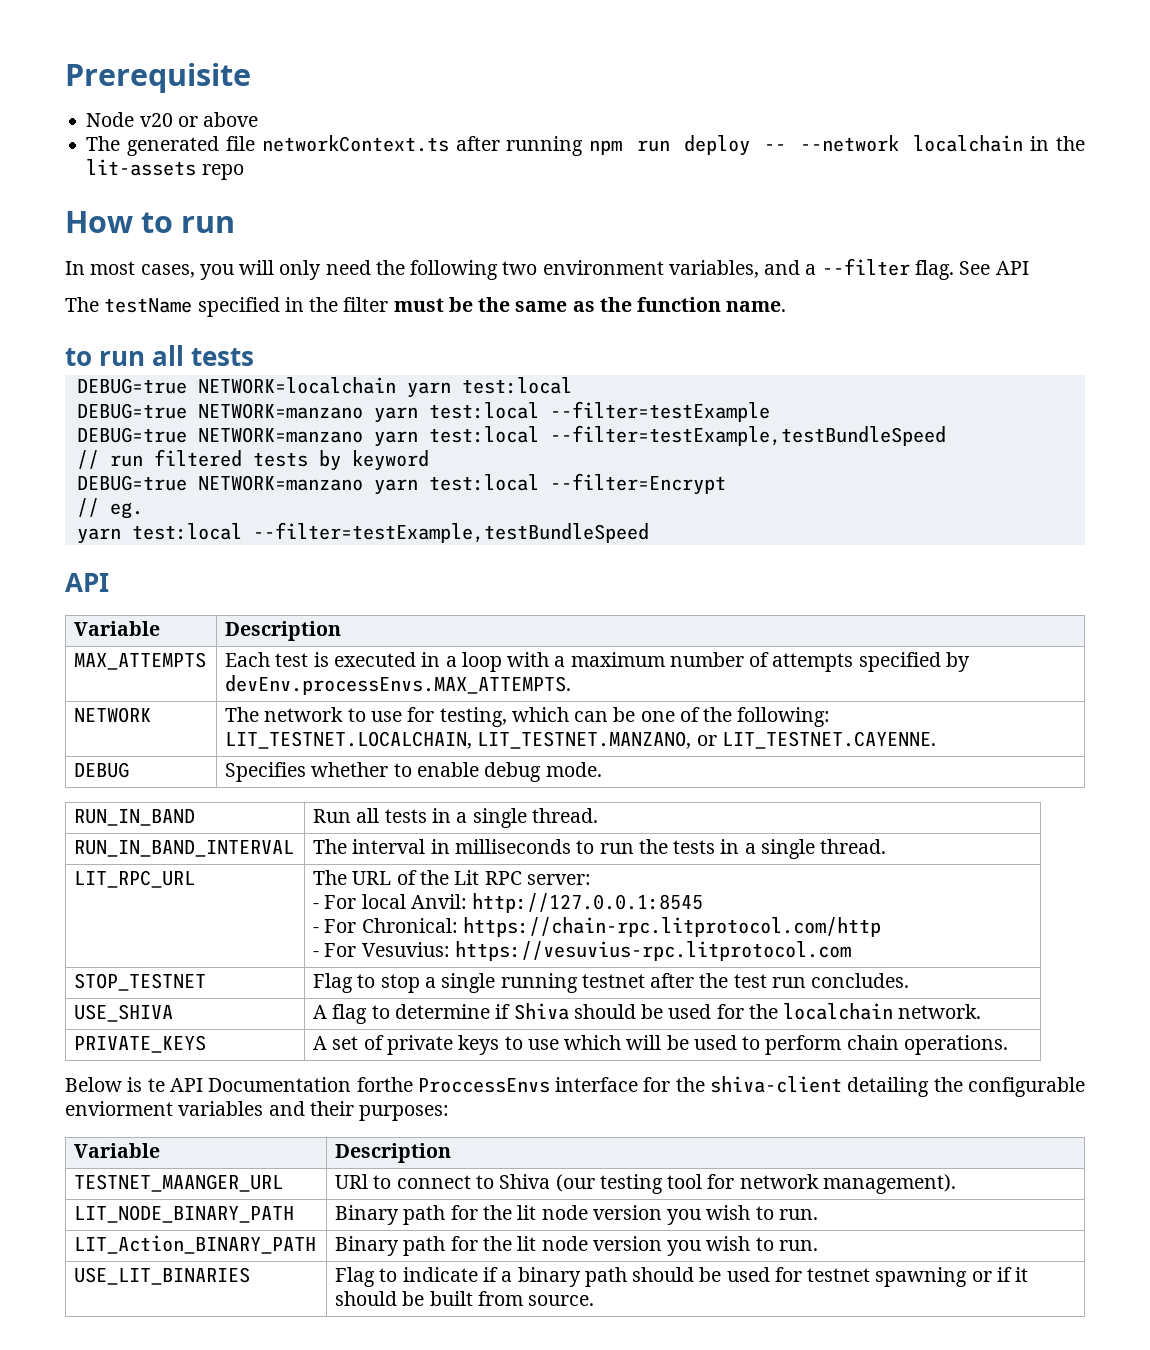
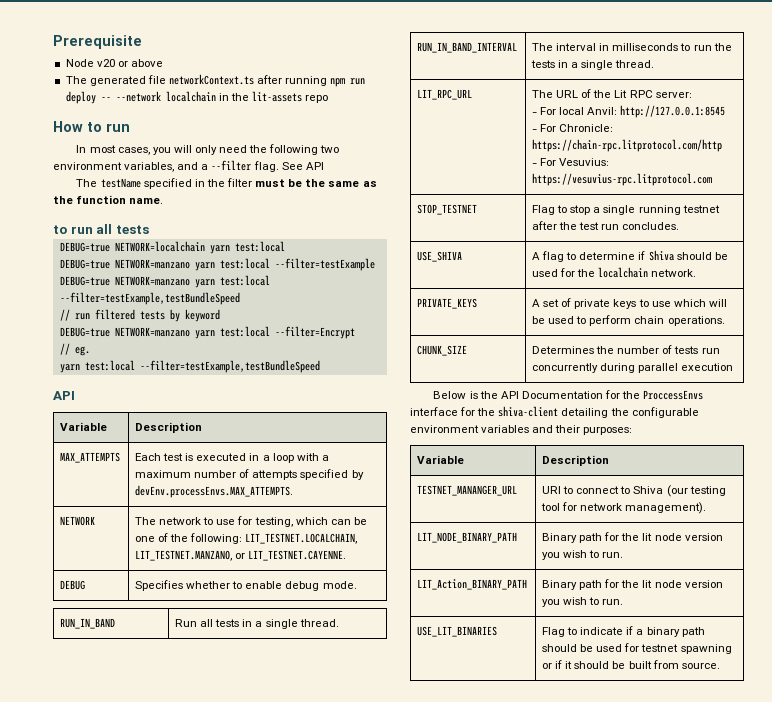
  LIT_RPC_URL | The URL of the Lit RPC server:
  - For local Anvil: http://127.0.0.1:8545
- - For Chronical: https://chain-rpc.litprotocol.com/http
+ - For Chronicle: https://chain-rpc.litprotocol.com/http
+ CHUNK_SIZE | Determines the number of tests run concurrently during parallel execution
- Below is te API Documentation forthe ProccessEnvs interface for the shiva-client detailing the configurable enviorment variables and their purposes:
+ Below is the API Documentation for the ProccessEnvs interface for the shiva-client detailing the configurable environment variables and their purposes:
- TESTNET_MAANGER_URL | URl to connect to Shiva (our testing tool for network management).
+ TESTNET_MANANGER_URL | URl to connect to Shiva (our testing tool for network management).

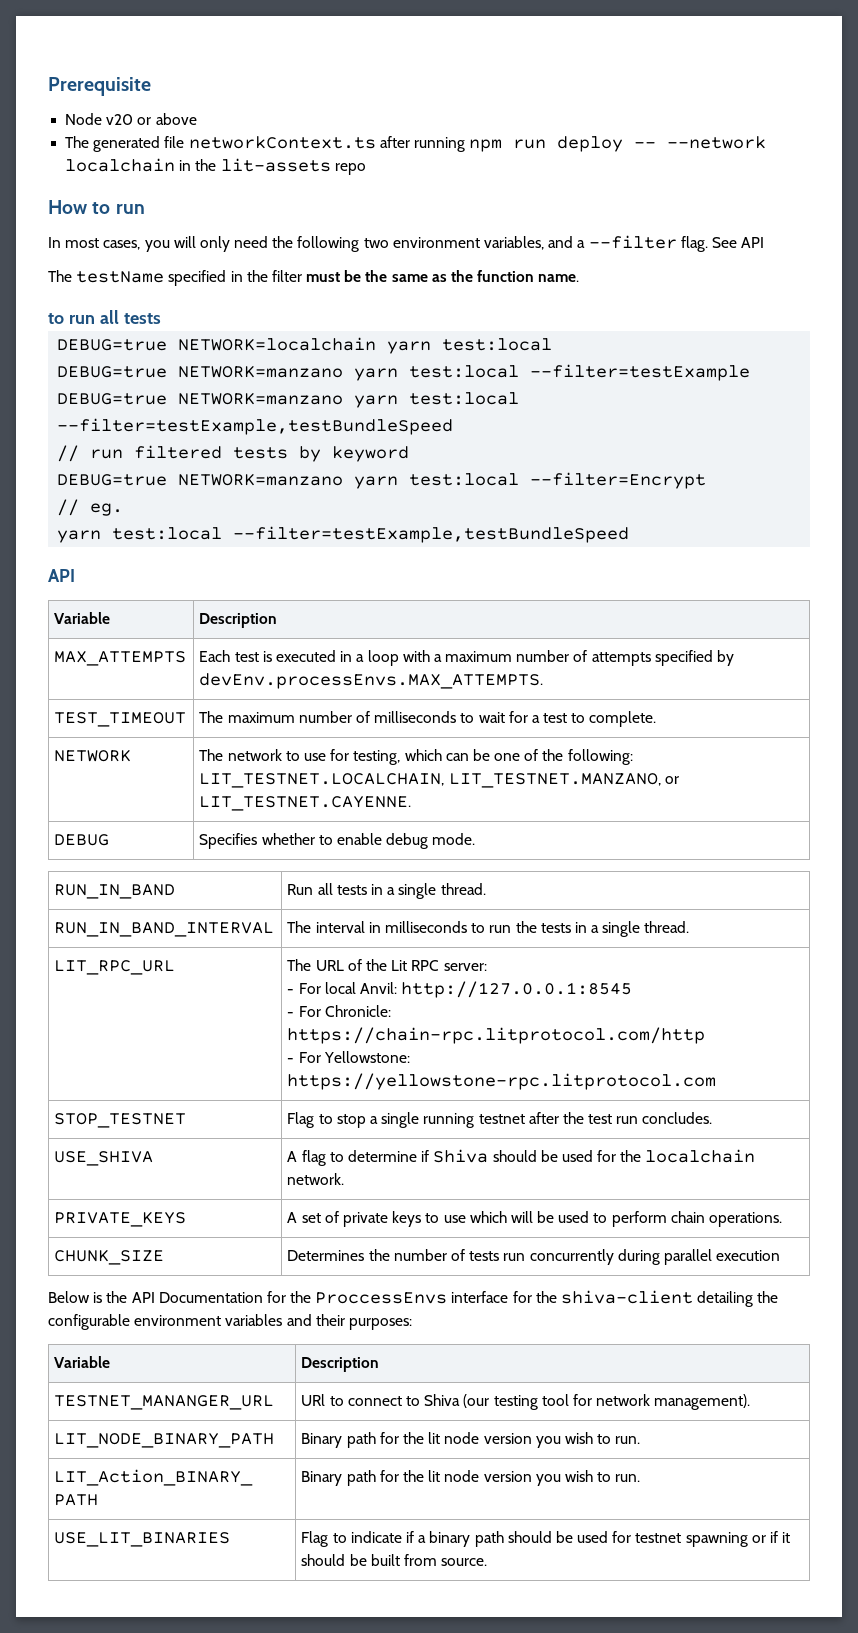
+ TEST_TIMEOUT | The maximum number of milliseconds to wait for a test to complete.
  LIT_RPC_URL | The URL of the Lit RPC server:
  - For local Anvil: http://127.0.0.1:8545
  - For Chronicle: https://chain-rpc.litprotocol.com/http
- - For Vesuvius: https://vesuvius-rpc.litprotocol.com
+ - For Yellowstone: https://yellowstone-rpc.litprotocol.com

